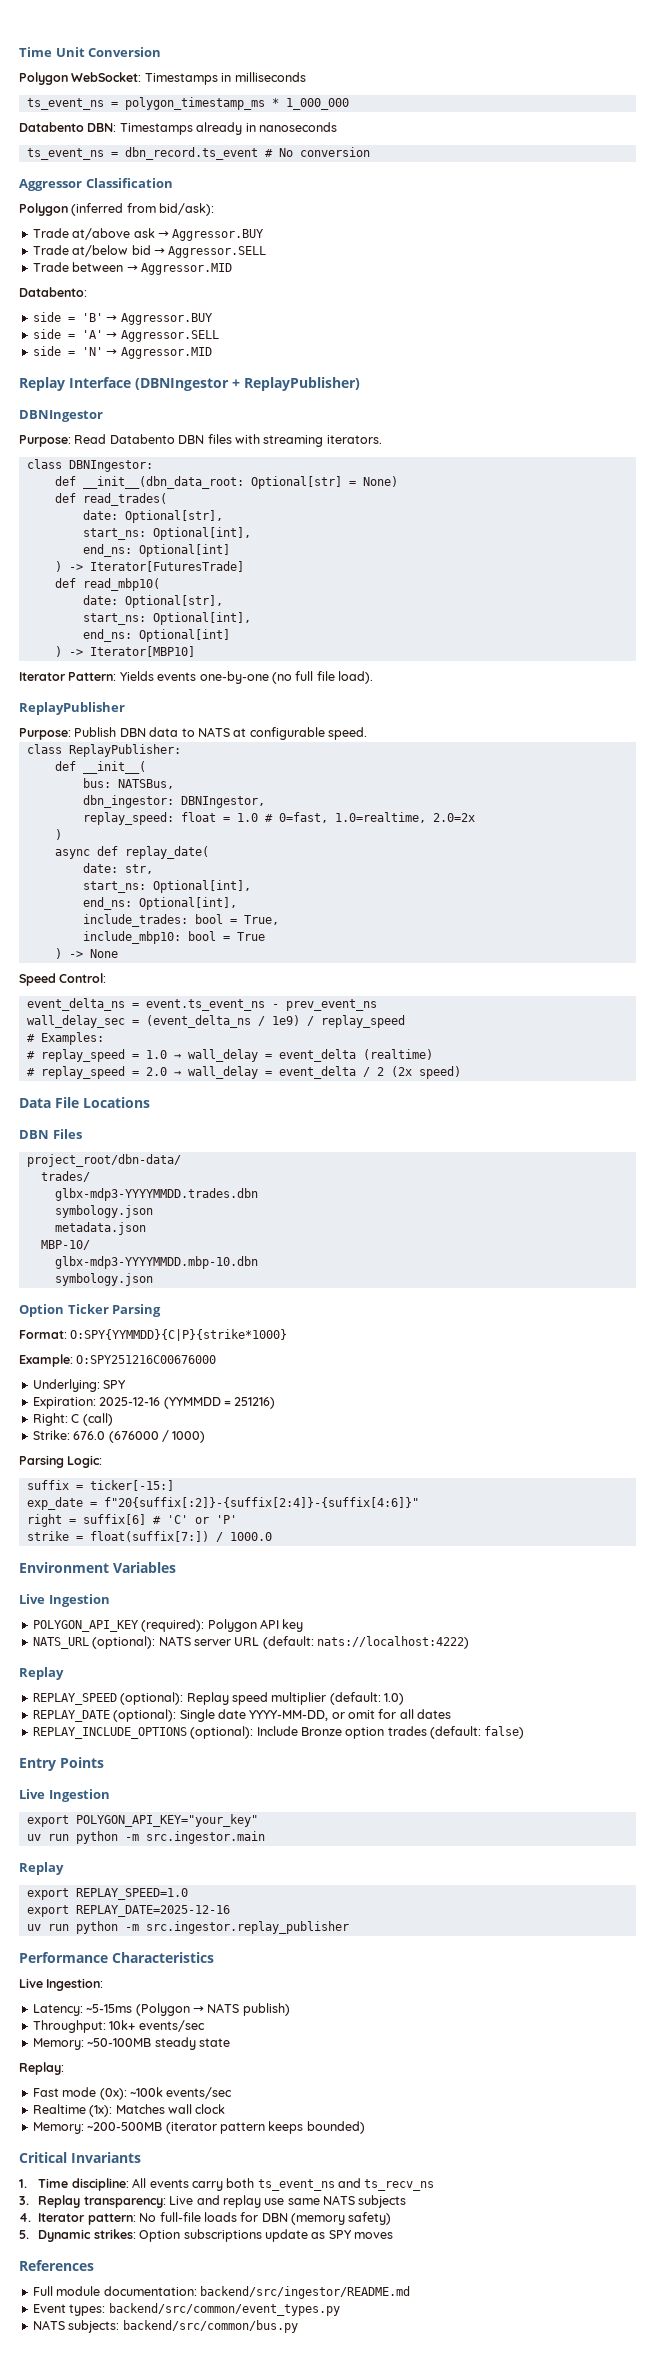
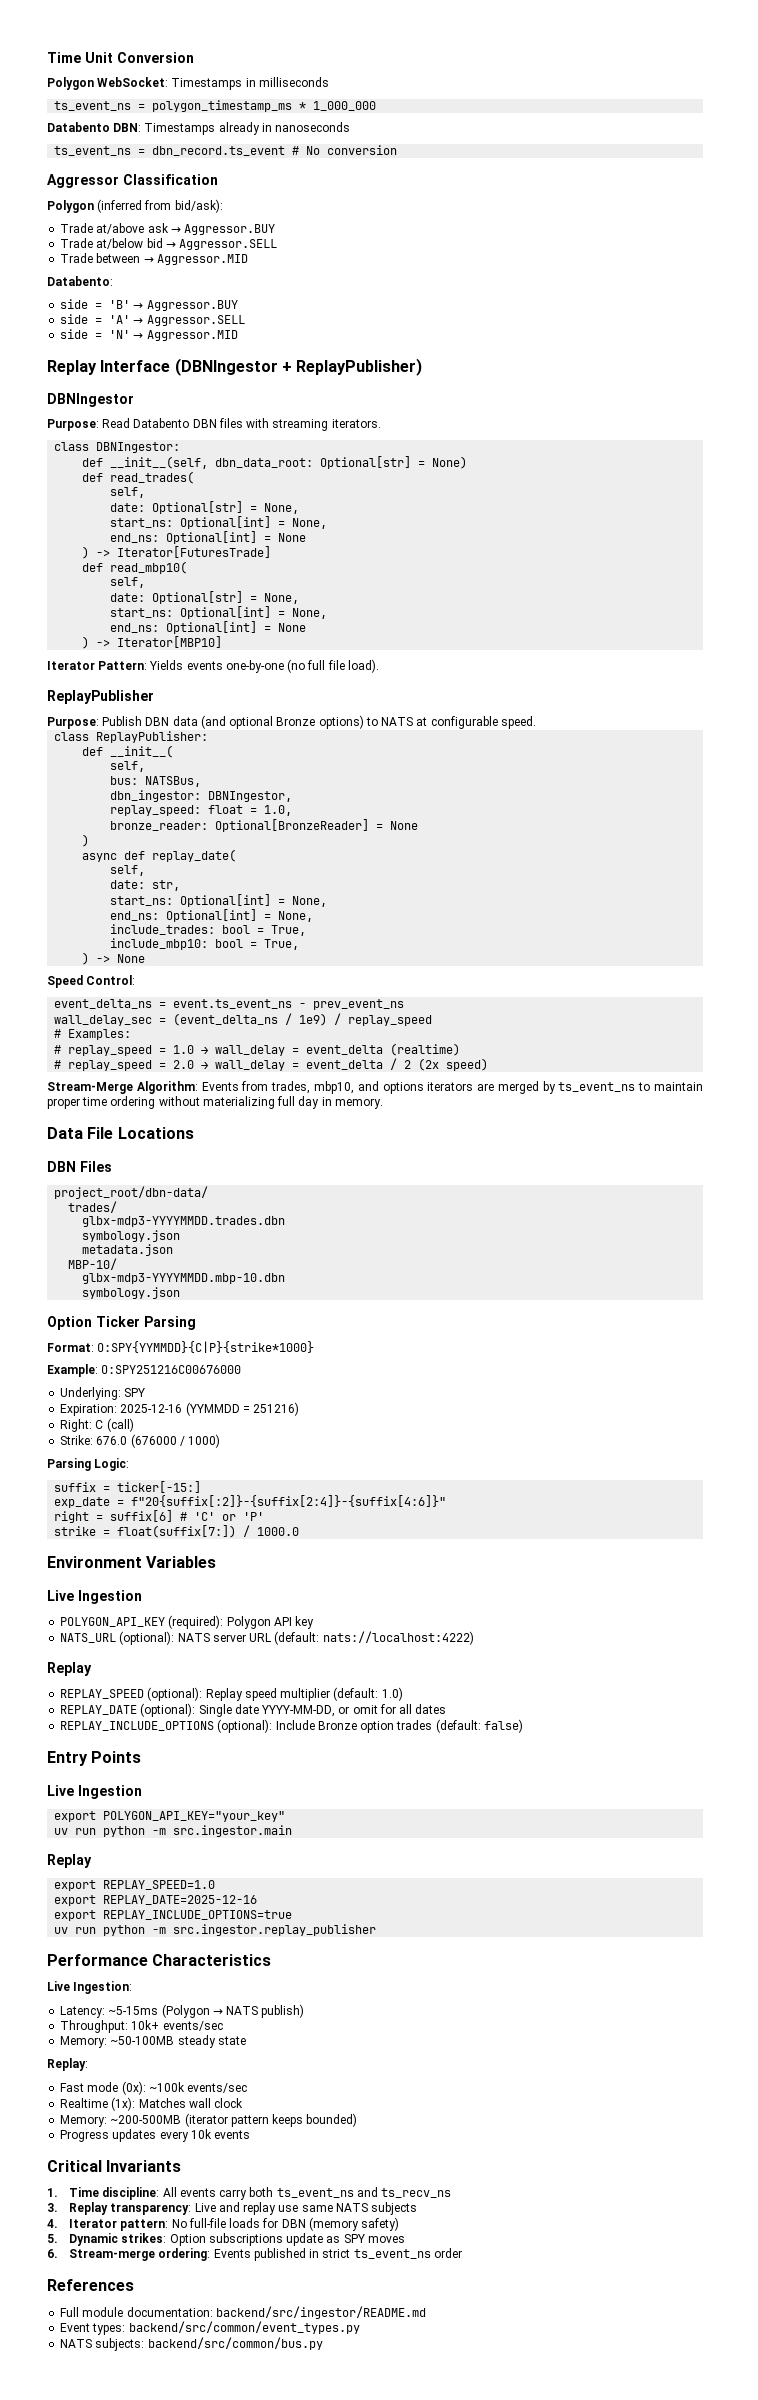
- def __init__(dbn_data_root: Optional[str] = None)
+ def __init__(self, dbn_data_root: Optional[str] = None)
  def read_trades(
- date: Optional[str],
- start_ns: Optional[int],
- end_ns: Optional[int]
+ self,
+ date: Optional[str] = None,
+ start_ns: Optional[int] = None,
+ end_ns: Optional[int] = None
  def read_mbp10(
- date: Optional[str],
- start_ns: Optional[int],
- end_ns: Optional[int]
+ self,
+ date: Optional[str] = None,
+ start_ns: Optional[int] = None,
+ end_ns: Optional[int] = None
- Purpose: Publish DBN data to NATS at configurable speed.
+ Purpose: Publish DBN data (and optional Bronze options) to NATS at configurable speed.
  def __init__(
+ self,
- replay_speed: float = 1.0 # 0=fast, 1.0=realtime, 2.0=2x
+ replay_speed: float = 1.0,
+ bronze_reader: Optional[BronzeReader] = None
  async def replay_date(
+ self,
  date: str,
- start_ns: Optional[int],
- end_ns: Optional[int],
+ start_ns: Optional[int] = None,
+ end_ns: Optional[int] = None,
- include_mbp10: bool = True
+ include_mbp10: bool = True,
+ Stream-Merge Algorithm: Events from trades, mbp10, and options iterators are merged by ts_event_ns to maintain proper time ordering without materializing full day in memory.
+ export REPLAY_INCLUDE_OPTIONS=true
+ Progress updates every 10k events
+ 6. Stream-merge ordering: Events published in strict ts_event_ns order

